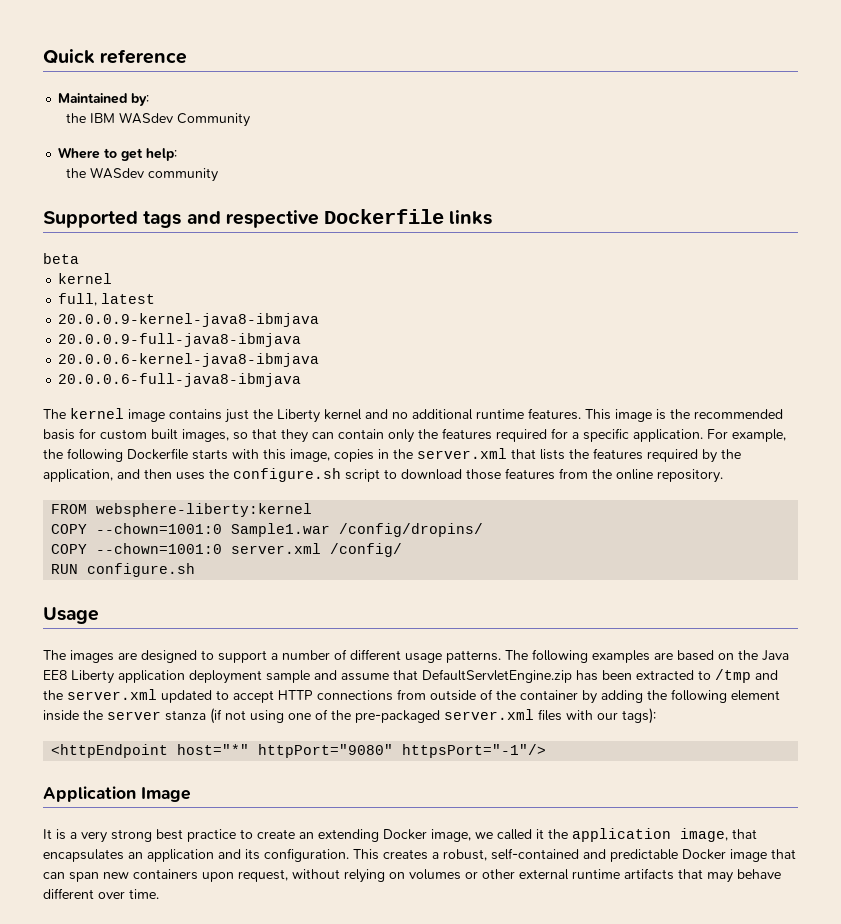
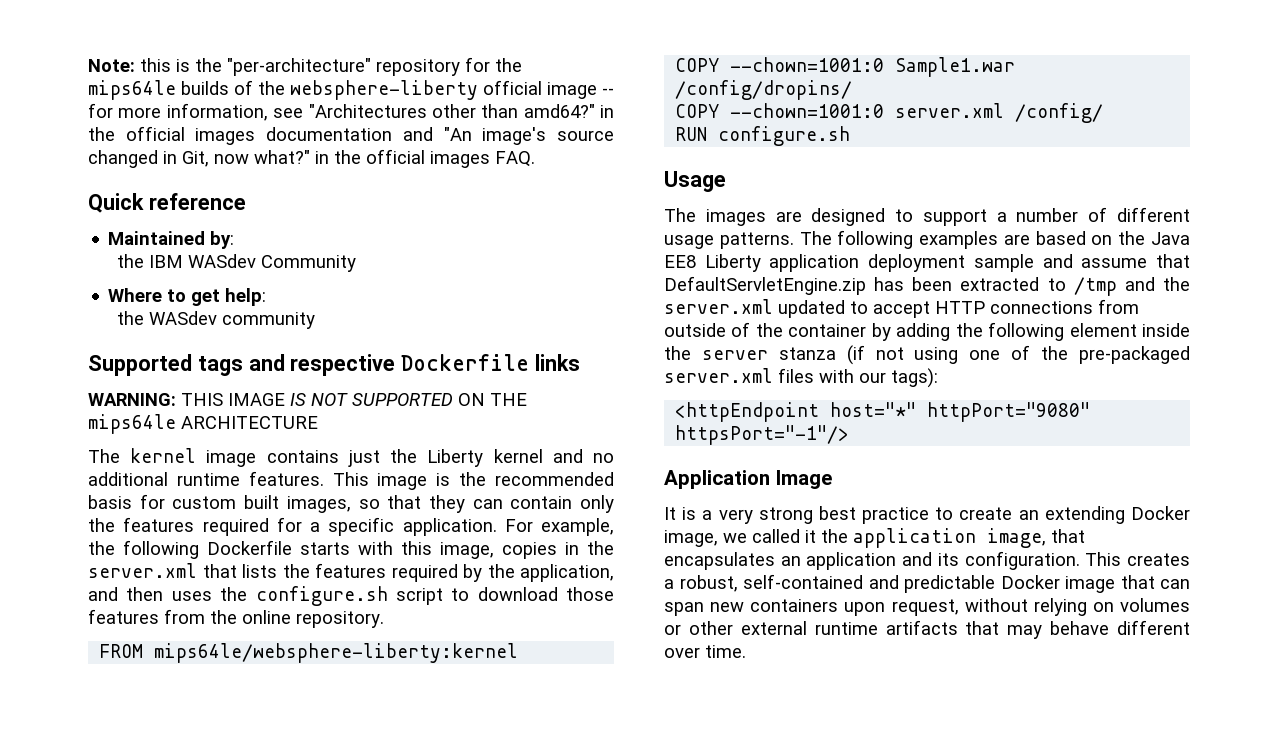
+ Note: this is the "per-architecture" repository for the mips64le builds of the websphere-liberty official image -- for more information, see "Architectures other than amd64?" in the official images documentation and "An image's source changed in Git, now what?" in the official images FAQ.
- beta
- kernel
- full, latest
- 20.0.0.9-kernel-java8-ibmjava
- 20.0.0.9-full-java8-ibmjava
- 20.0.0.6-kernel-java8-ibmjava
- 20.0.0.6-full-java8-ibmjava
+ WARNING: THIS IMAGE IS NOT SUPPORTED ON THE mips64le ARCHITECTURE
- FROM websphere-liberty:kernel
+ FROM mips64le/websphere-liberty:kernel

